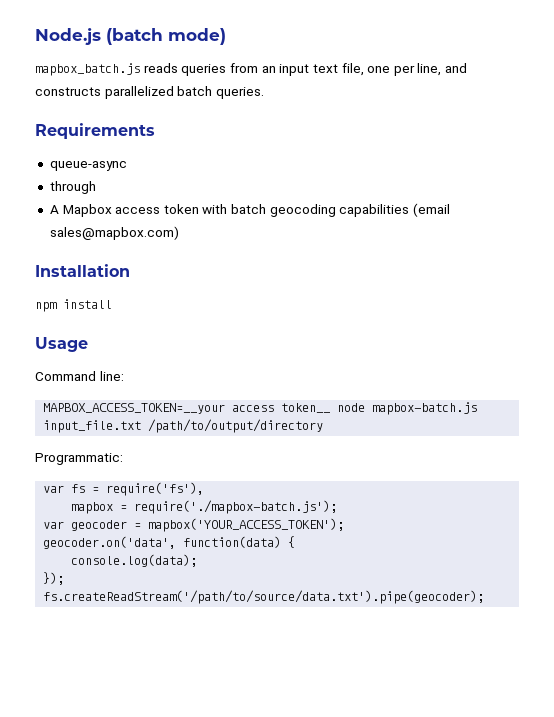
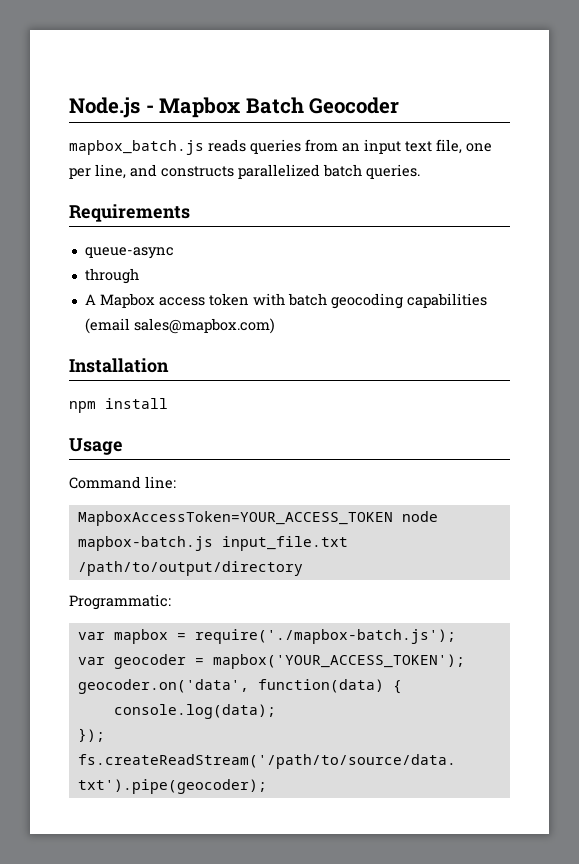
- Node.js (batch mode)
+ Node.js - Mapbox Batch Geocoder
- MAPBOX_ACCESS_TOKEN=__your access token__ node mapbox-batch.js input_file.txt /path/to/output/directory
+ MapboxAccessToken=YOUR_ACCESS_TOKEN node mapbox-batch.js input_file.txt /path/to/output/directory
- var fs = require('fs'),
- mapbox = require('./mapbox-batch.js');
+ var mapbox = require('./mapbox-batch.js');

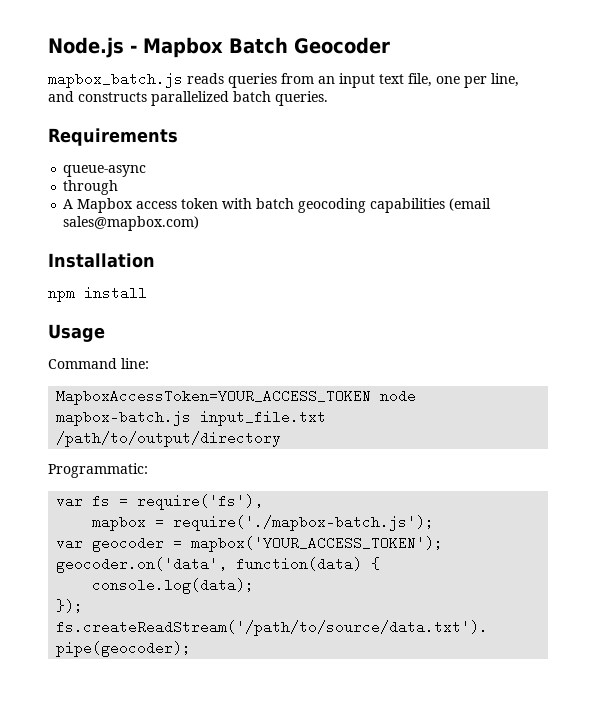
- var mapbox = require('./mapbox-batch.js');
+ var fs = require('fs'),
+ mapbox = require('./mapbox-batch.js');

